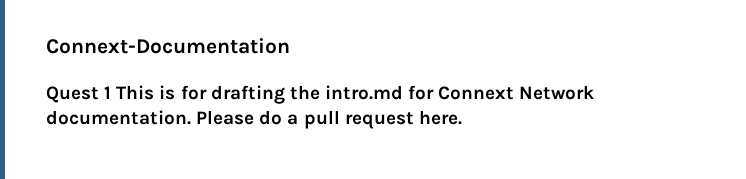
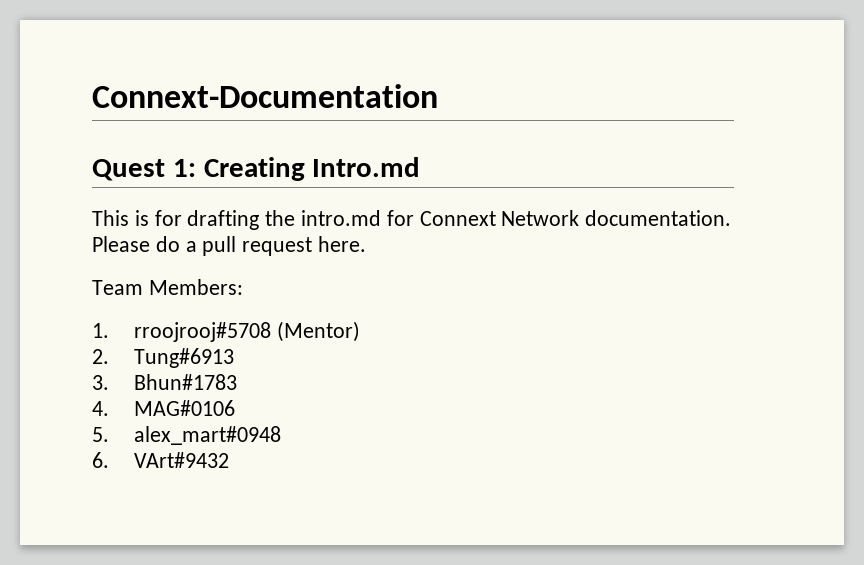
- Quest 1 This is for drafting the intro.md for Connext Network documentation.
+ Quest 1: Creating Intro.md
+ This is for drafting the intro.md for Connext Network documentation.
+ Team Members:
+ 1. rroojrooj#5708 (Mentor)
+ 2. Tung#6913
+ 3. Bhun#1783
+ 4. MAG#0106
+ 5. alex_mart#0948
+ 6. VArt#9432

